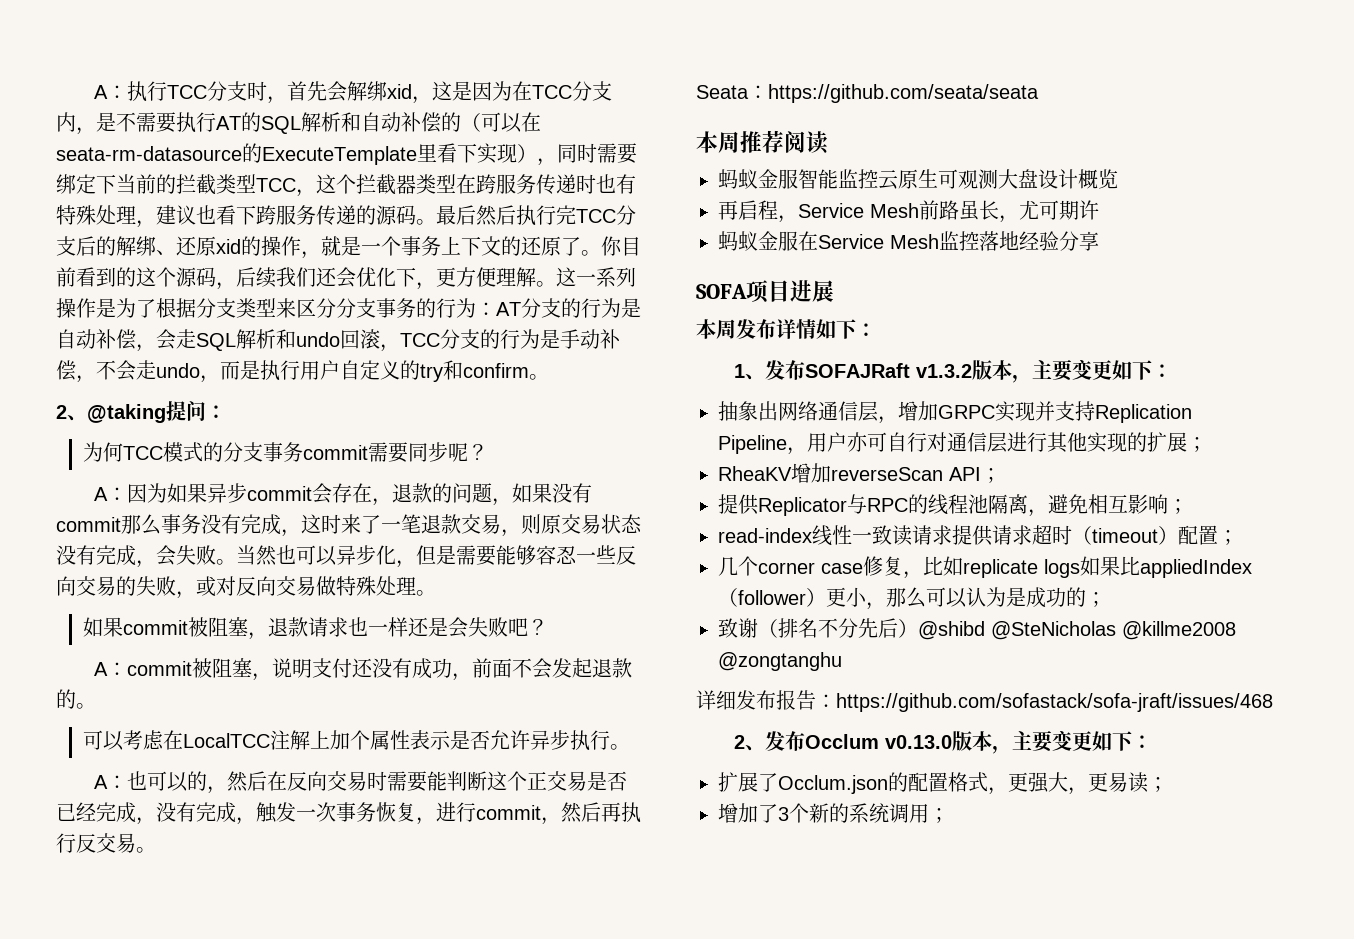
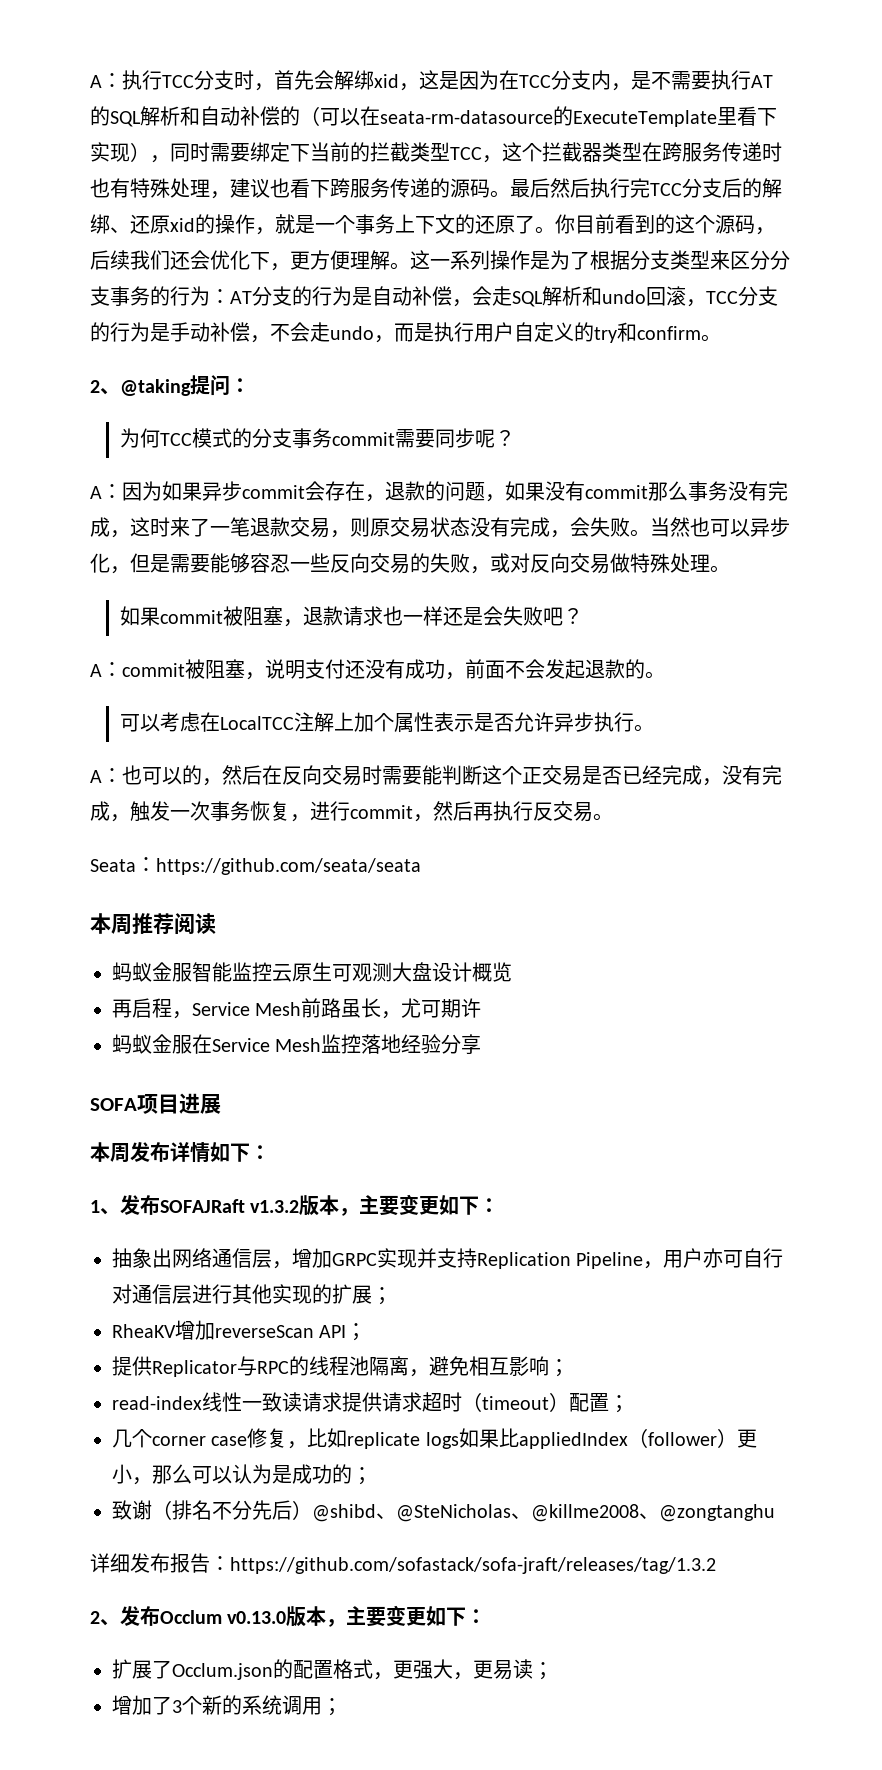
- 致谢（排名不分先后）@shibd @SteNicholas @killme2008 @zongtanghu
+ 致谢（排名不分先后）@shibd、@SteNicholas、@killme2008、@zongtanghu
- 详细发布报告：https://github.com/sofastack/sofa-jraft/issues/468
+ 详细发布报告：https://github.com/sofastack/sofa-jraft/releases/tag/1.3.2

